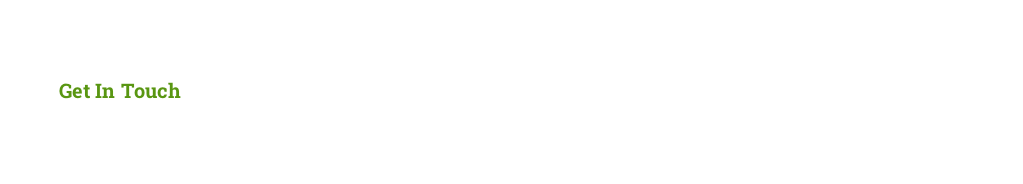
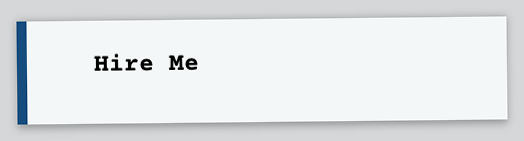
- Get In Touch
+ Hire Me

